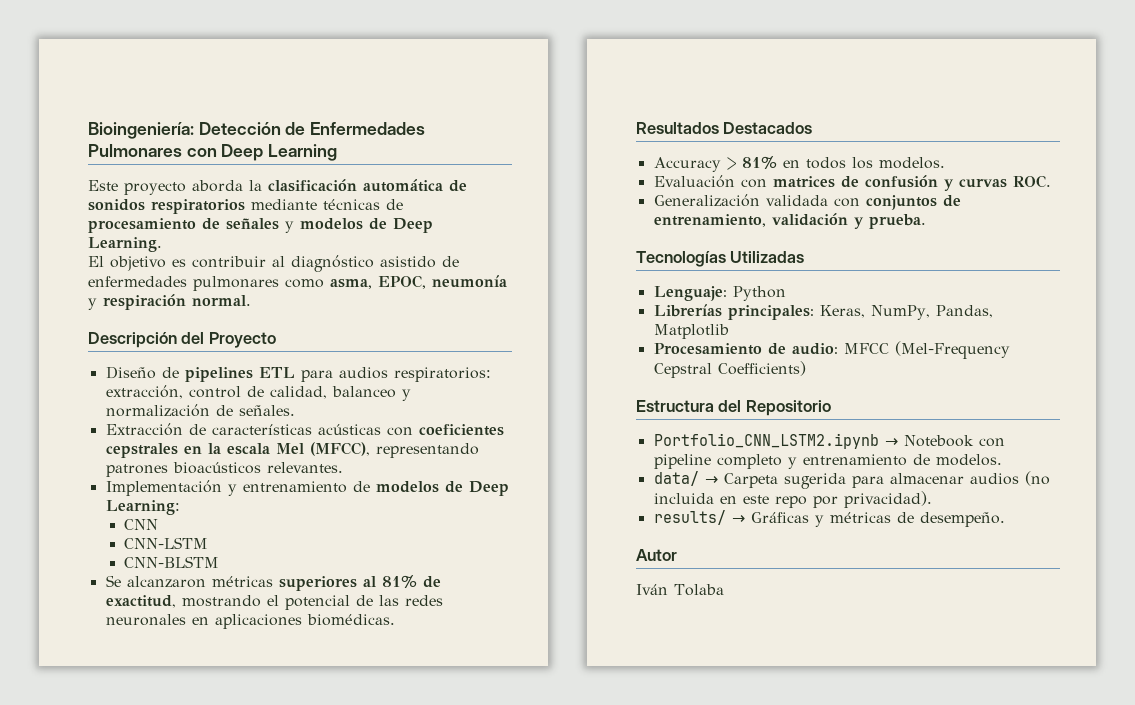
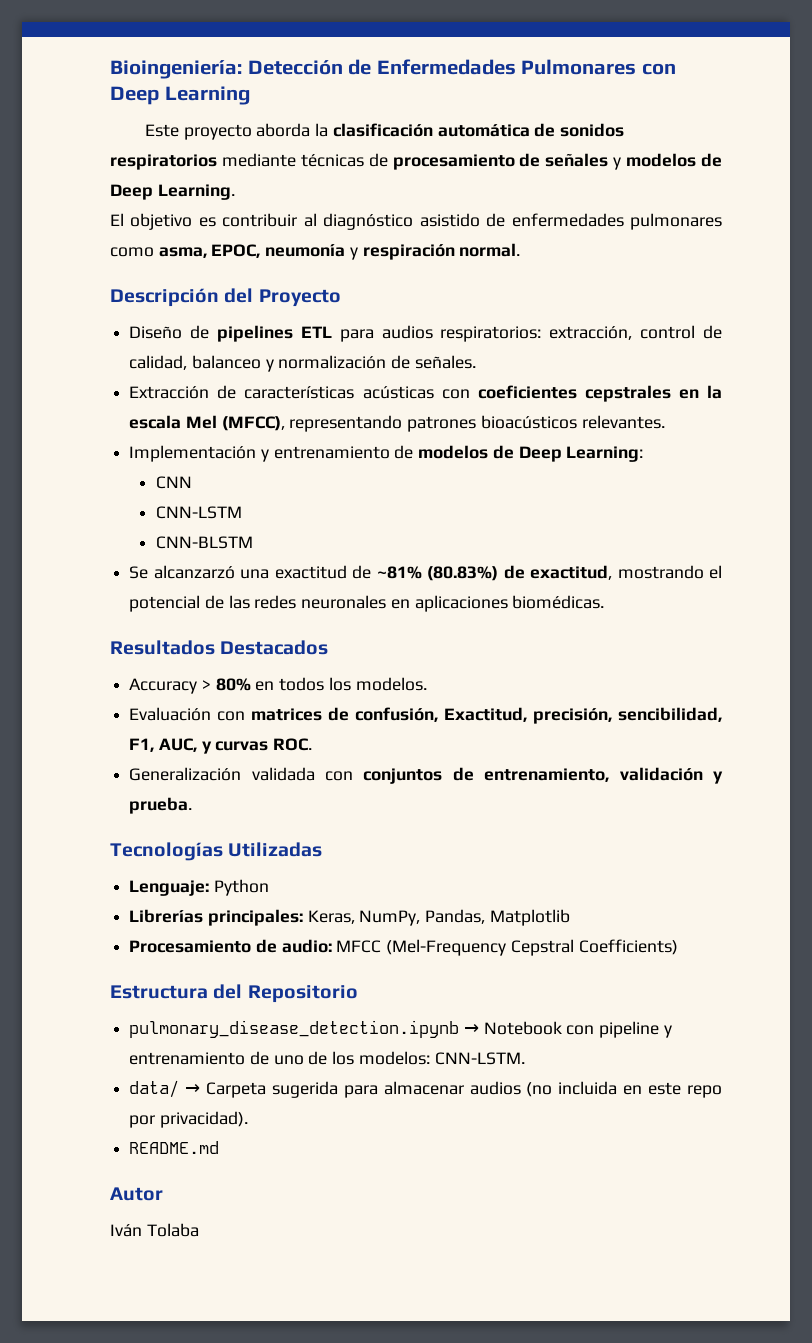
- Se alcanzaron métricas superiores al 81% de exactitud, mostrando el potencial de las redes neuronales en aplicaciones biomédicas.
+ Se alcanzarzó una exactitud de ~81% (80.83%) de exactitud, mostrando el potencial de las redes neuronales en aplicaciones biomédicas.
- Accuracy > 81% en todos los modelos.
+ Accuracy > 80% en todos los modelos.
- Evaluación con matrices de confusión y curvas ROC.
+ Evaluación con matrices de confusión, Exactitud, precisión, sencibilidad, F1, AUC, y curvas ROC.
- Portfolio_CNN_LSTM2.ipynb → Notebook con pipeline completo y entrenamiento de modelos.
+ pulmonary_disease_detection.ipynb → Notebook con pipeline y entrenamiento de uno de los modelos: CNN-LSTM.
- results/ → Gráficas y métricas de desempeño.
+ README.md

